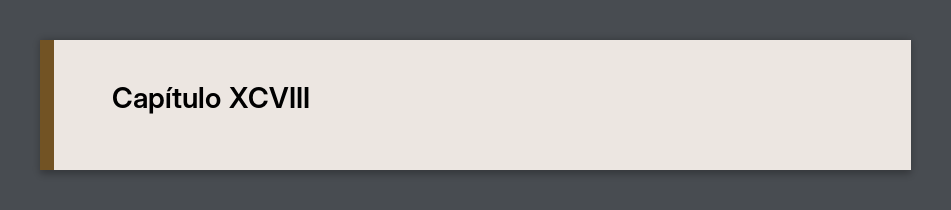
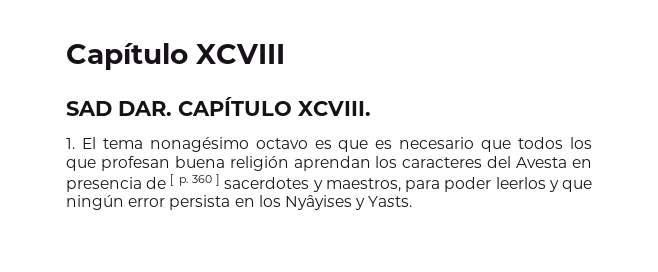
+ SAD DAR. CAPÍTULO XCVIII.
+ 1. El tema nonagésimo octavo es que es necesario que todos los que profesan buena religión aprendan los caracteres del Avesta en presencia de [ p. 360 ] sacerdotes y maestros, para poder leerlos y que ningún error persista en los Nyâyises y Yasts.

